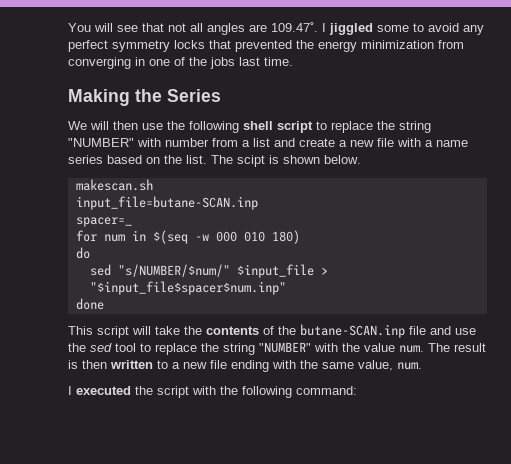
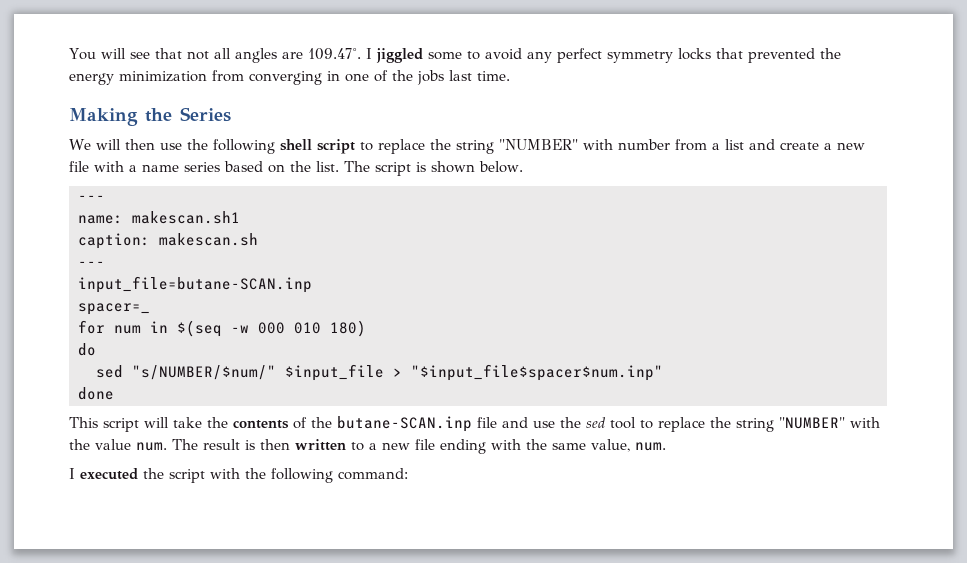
- The scipt is shown below.
- makescan.sh
+ The script is shown below.
+ ---
+ name: makescan.sh1
+ caption: makescan.sh
+ ---

